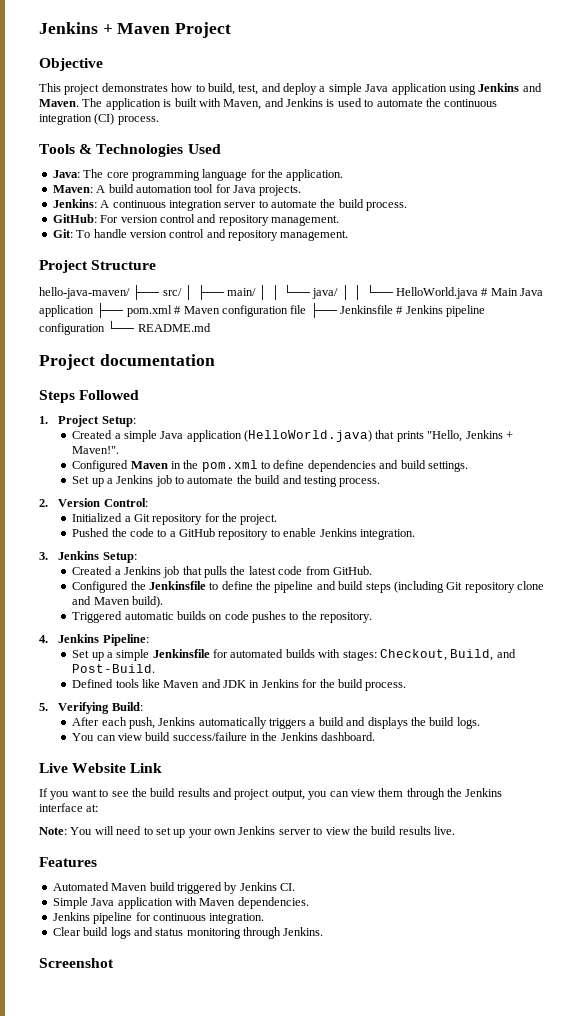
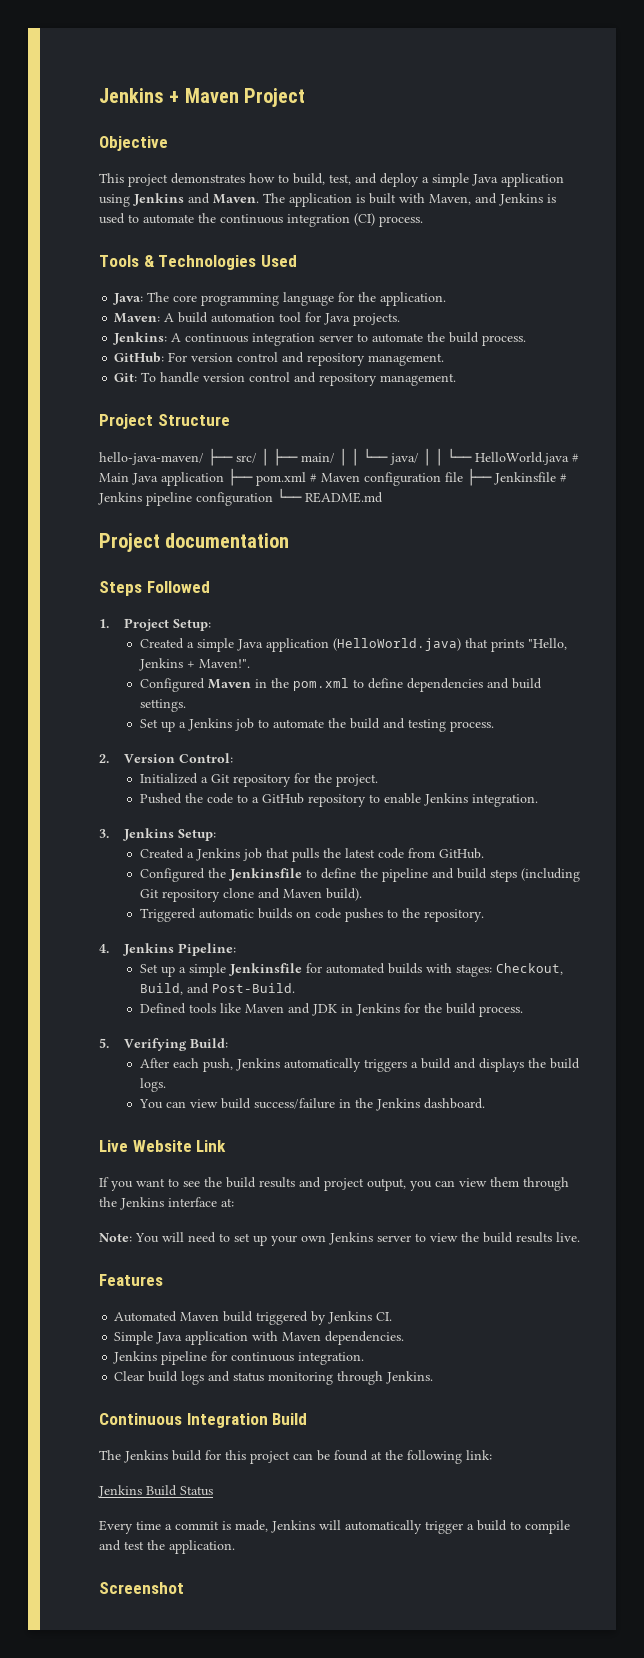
+ Continuous Integration Build
+ The Jenkins build for this project can be found at the following link:
+ Jenkins Build Status
+ Every time a commit is made, Jenkins will automatically trigger a build to compile and test the application.

